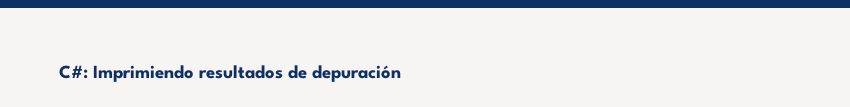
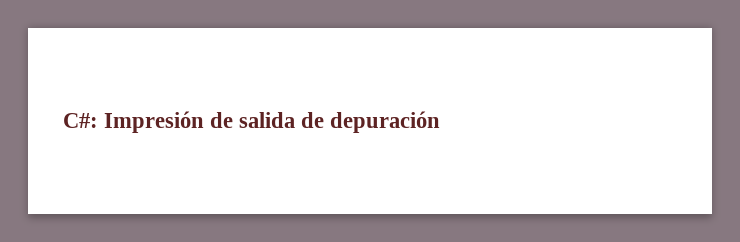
- C#: Imprimiendo resultados de depuración
+ C#: Impresión de salida de depuración

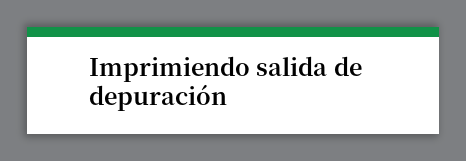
- C#: Impresión de salida de depuración
+ Imprimiendo salida de depuración

